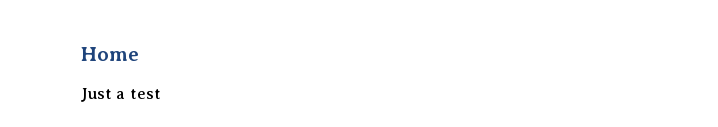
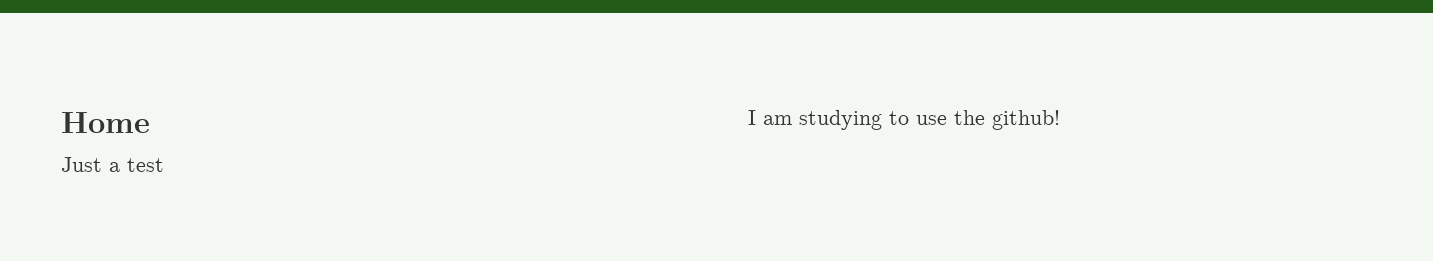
+ I am studying to use the github!

